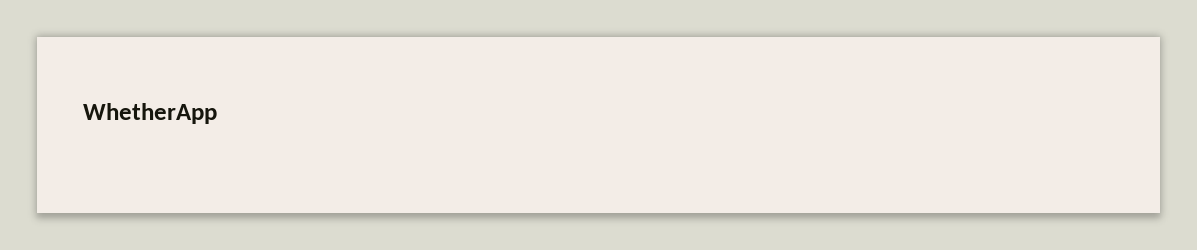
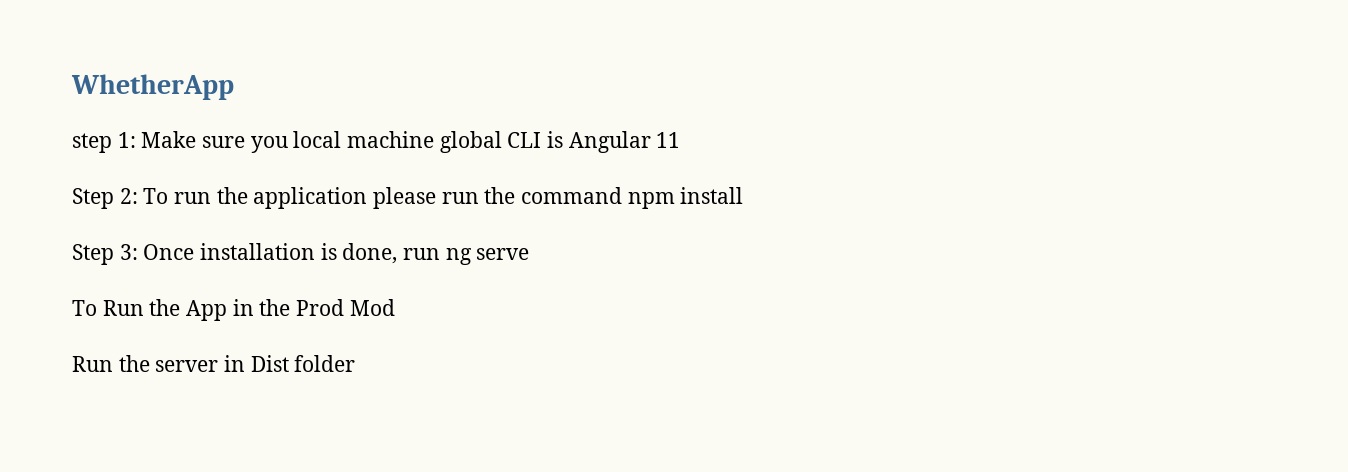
+ step 1: Make sure you local machine global CLI is Angular 11
+ Step 2: To run the application please run the command npm install
+ Step 3: Once installation is done, run ng serve
+ To Run the App in the Prod Mod
+ Run the server in Dist folder

